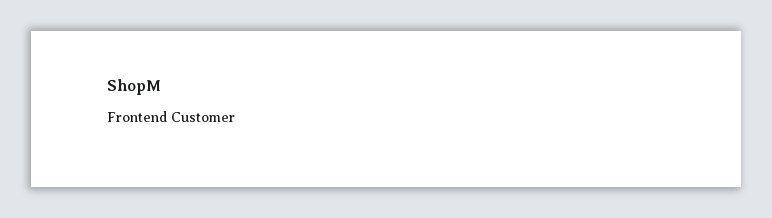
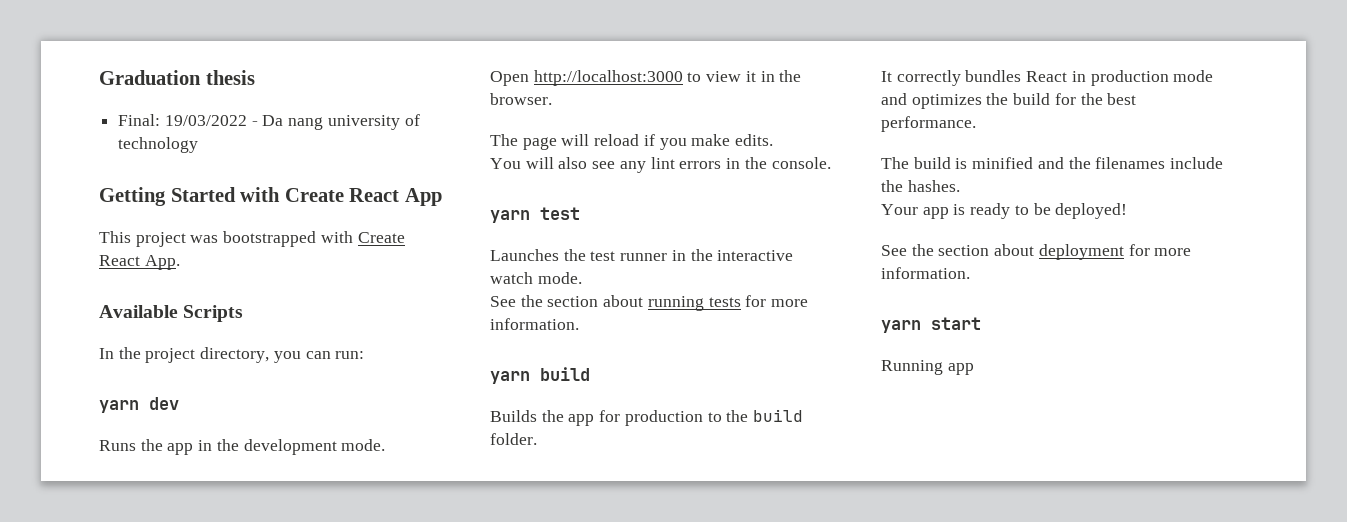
- ShopM
- Frontend Customer
+ Graduation thesis
+ Final: 19/03/2022 - Da nang university of technology
+ Getting Started with Create React App
+ This project was bootstrapped with Create React App.
+ Available Scripts
+ In the project directory, you can run:
+ yarn dev
+ Runs the app in the development mode.
+ Open http://localhost:3000 to view it in the browser.
+ The page will reload if you make edits.
+ You will also see any lint errors in the console.
+ yarn test
+ Launches the test runner in the interactive watch mode.
+ See the section about running tests for more information.
+ yarn build
+ Builds the app for production to the build folder.
+ It correctly bundles React in production mode and optimizes the build for the best performance.
+ The build is minified and the filenames include the hashes.
+ Your app is ready to be deployed!
+ See the section about deployment for more information.
+ yarn start
+ Running app

